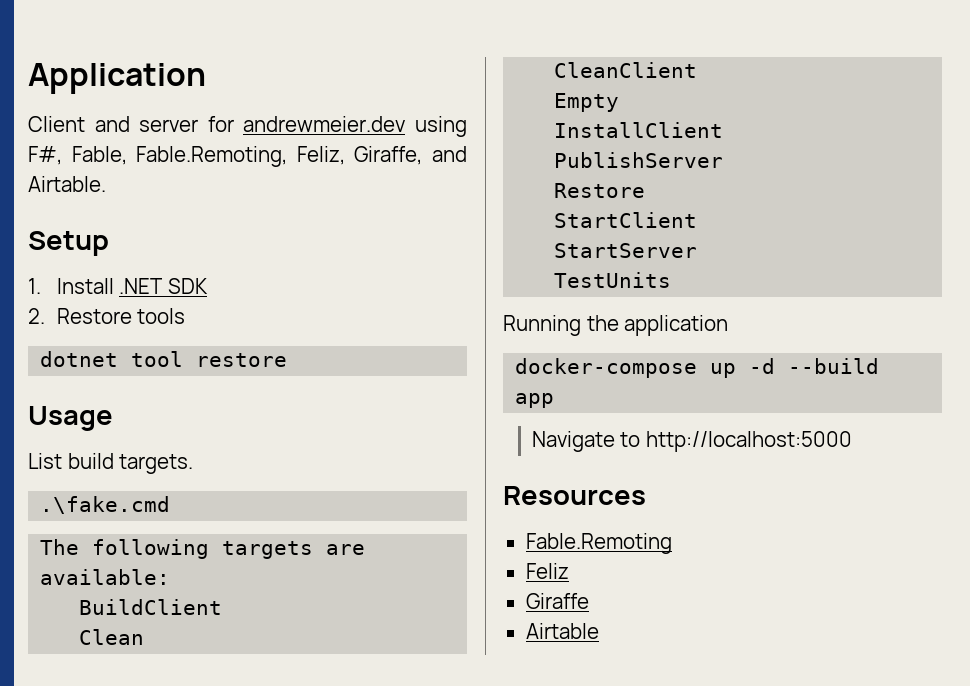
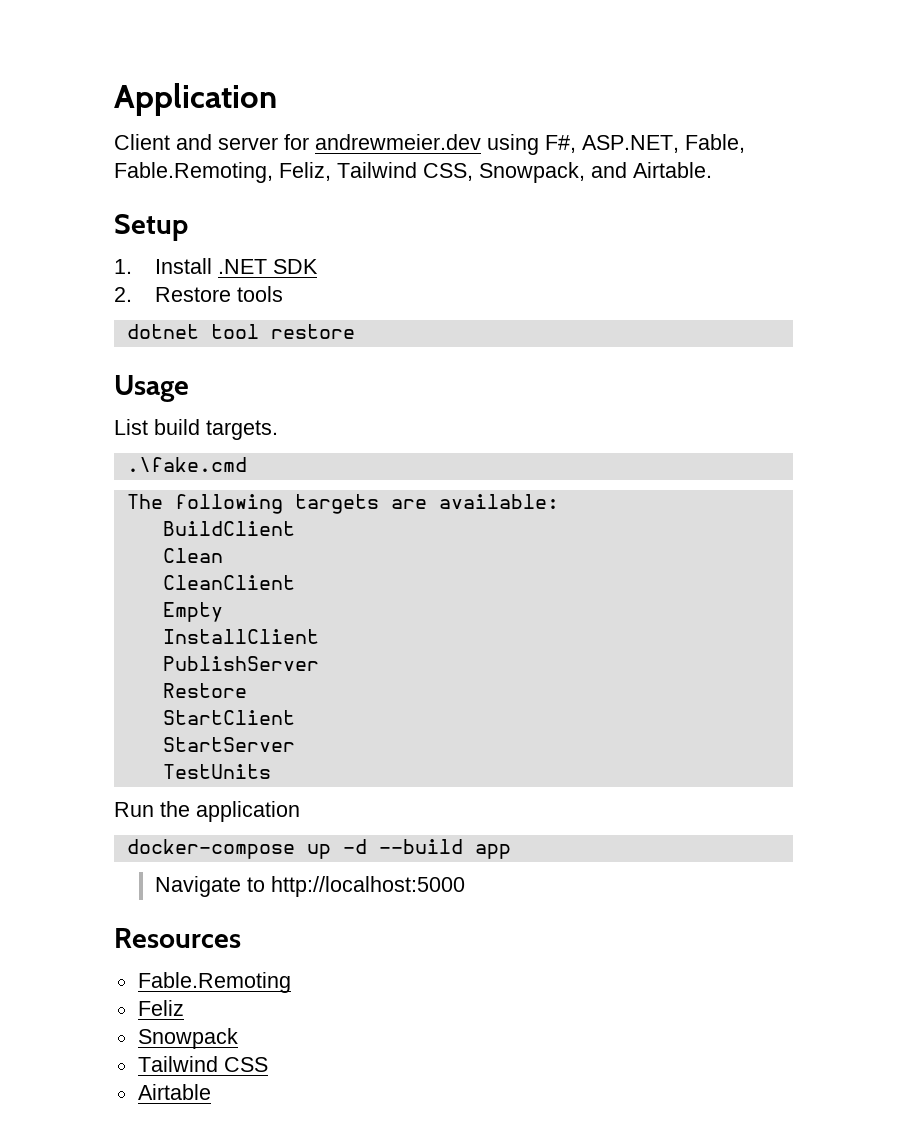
- Client and server for andrewmeier.dev using F#, Fable, Fable.Remoting, Feliz, Giraffe, and Airtable.
+ Client and server for andrewmeier.dev using F#, ASP.NET, Fable, Fable.Remoting, Feliz, Tailwind CSS, Snowpack, and Airtable.
- Running the application
+ Run the application
- Giraffe
+ Snowpack
+ Tailwind CSS

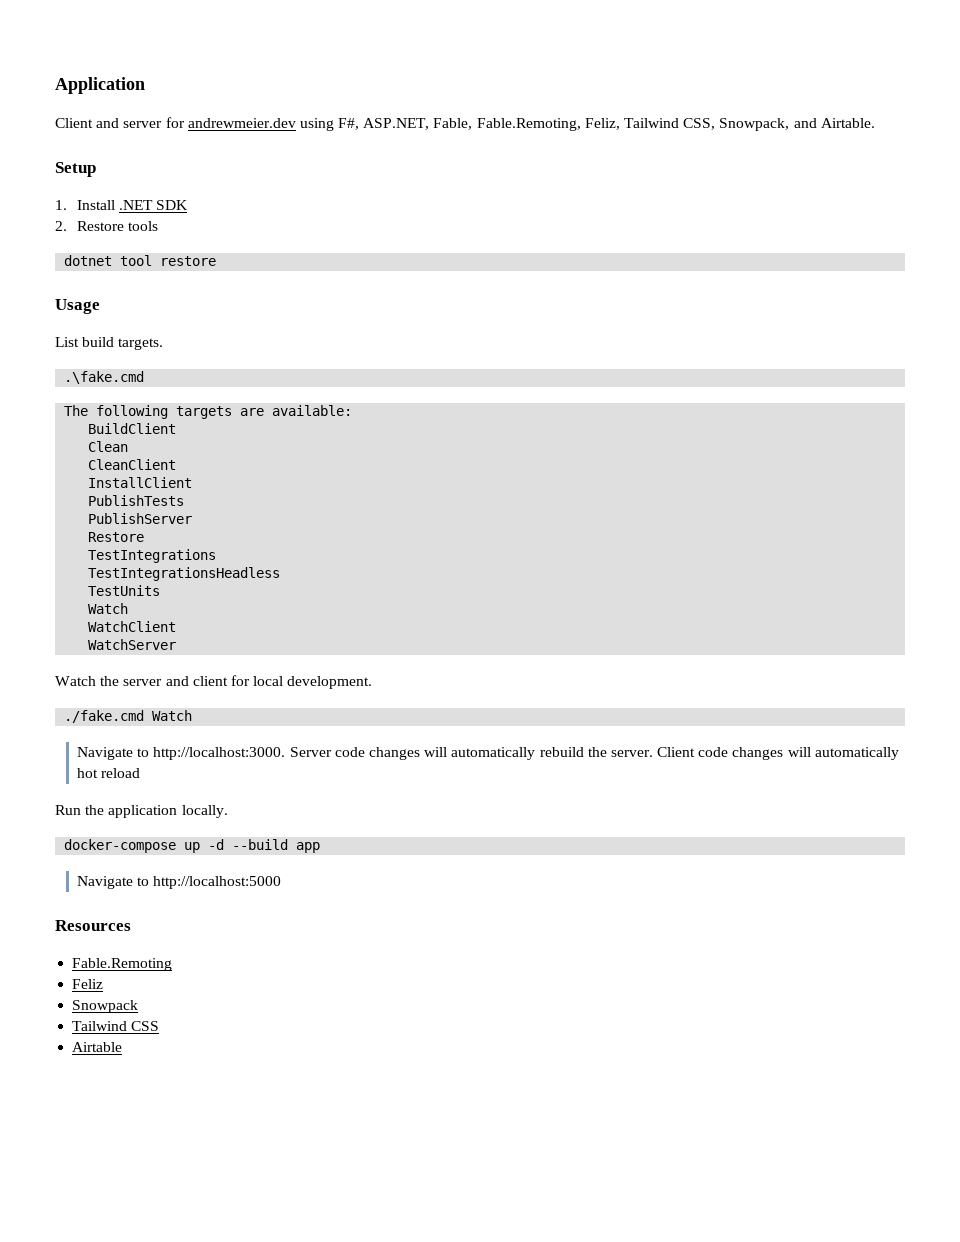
- Empty
  InstallClient
+ PublishTests
- StartClient
- StartServer
+ TestIntegrations
+ TestIntegrationsHeadless
  TestUnits
+ Watch
+ WatchClient
+ WatchServer
+ Watch the server and client for local development.
+ ./fake.cmd Watch
+ Navigate to http://localhost:3000. Server code changes will automatically rebuild the server. Client code changes will automatically hot reload
- Run the application
+ Run the application locally.

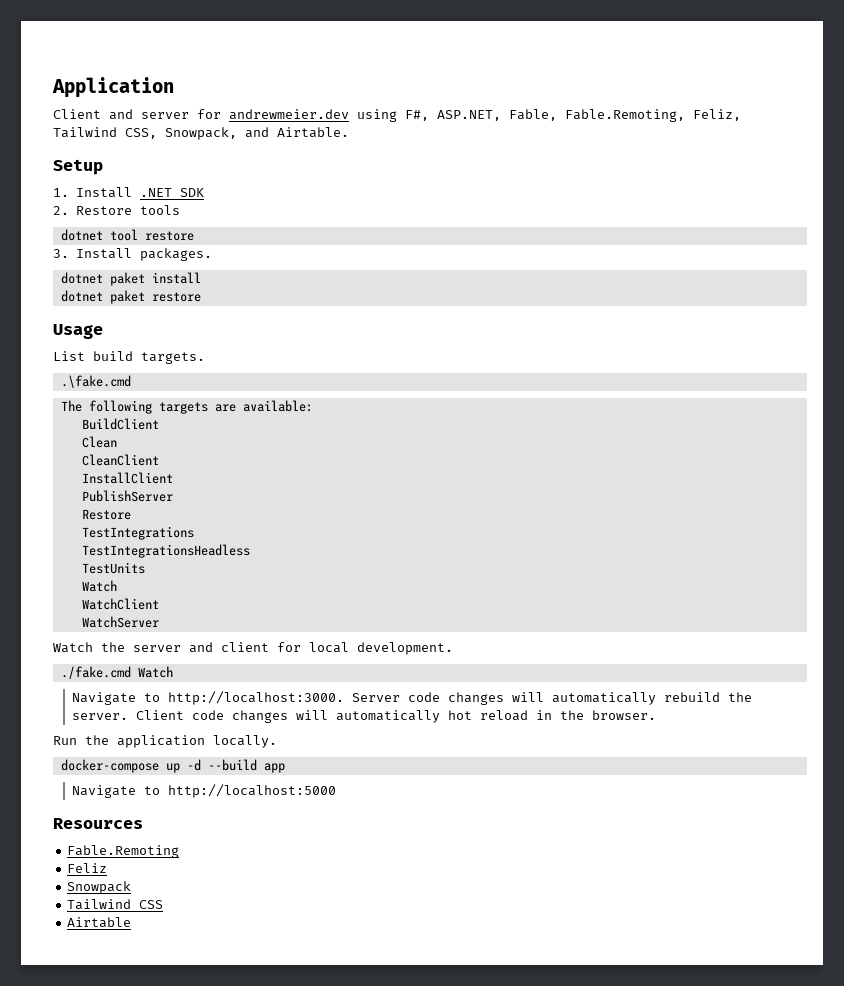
+ 3. Install packages.
+ dotnet paket install
+ dotnet paket restore
- PublishTests
- Client code changes will automatically hot reload
+ Client code changes will automatically hot reload in the browser.

